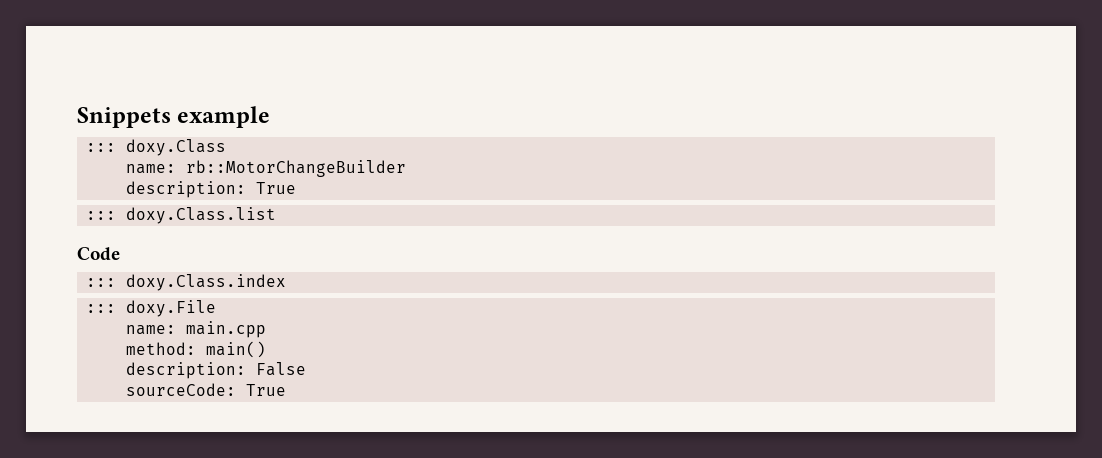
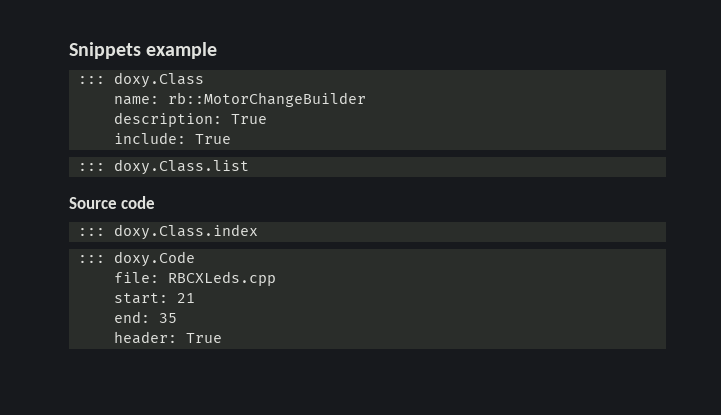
+ include: True
- Code
+ Source code
- ::: doxy.File
- name: main.cpp
- method: main()
- description: False
- sourceCode: True
+ ::: doxy.Code
+ file: RBCXLeds.cpp
+ start: 21
+ end: 35
+ header: True

